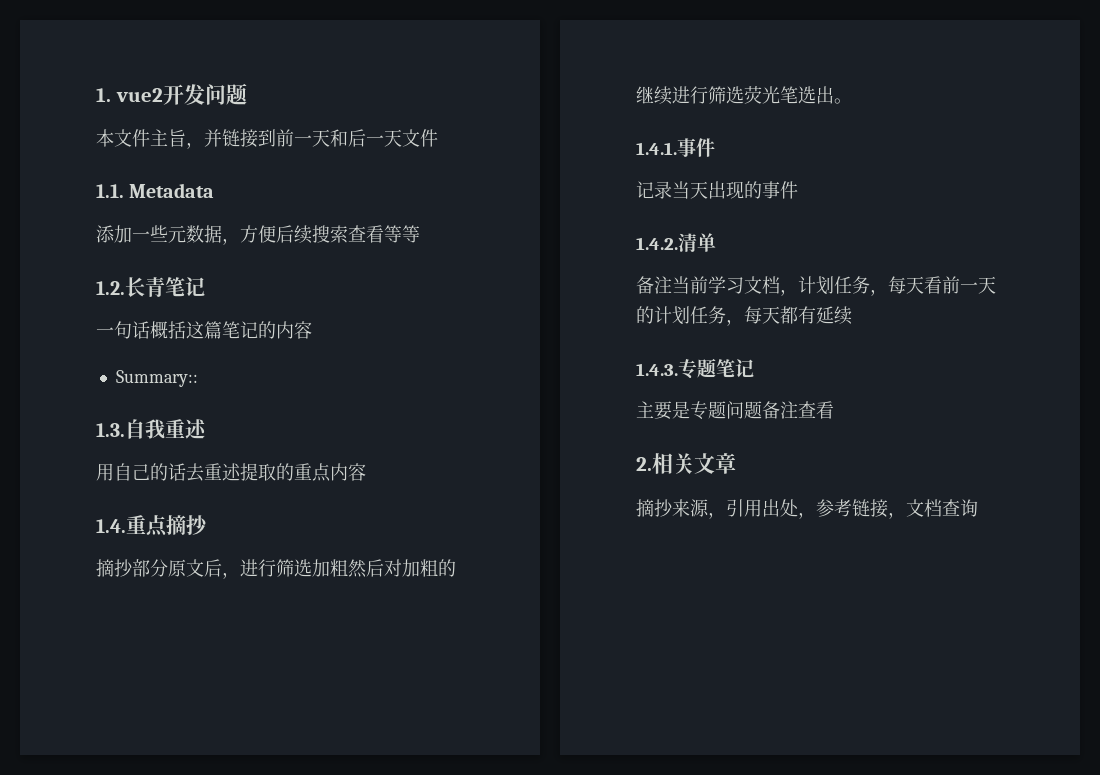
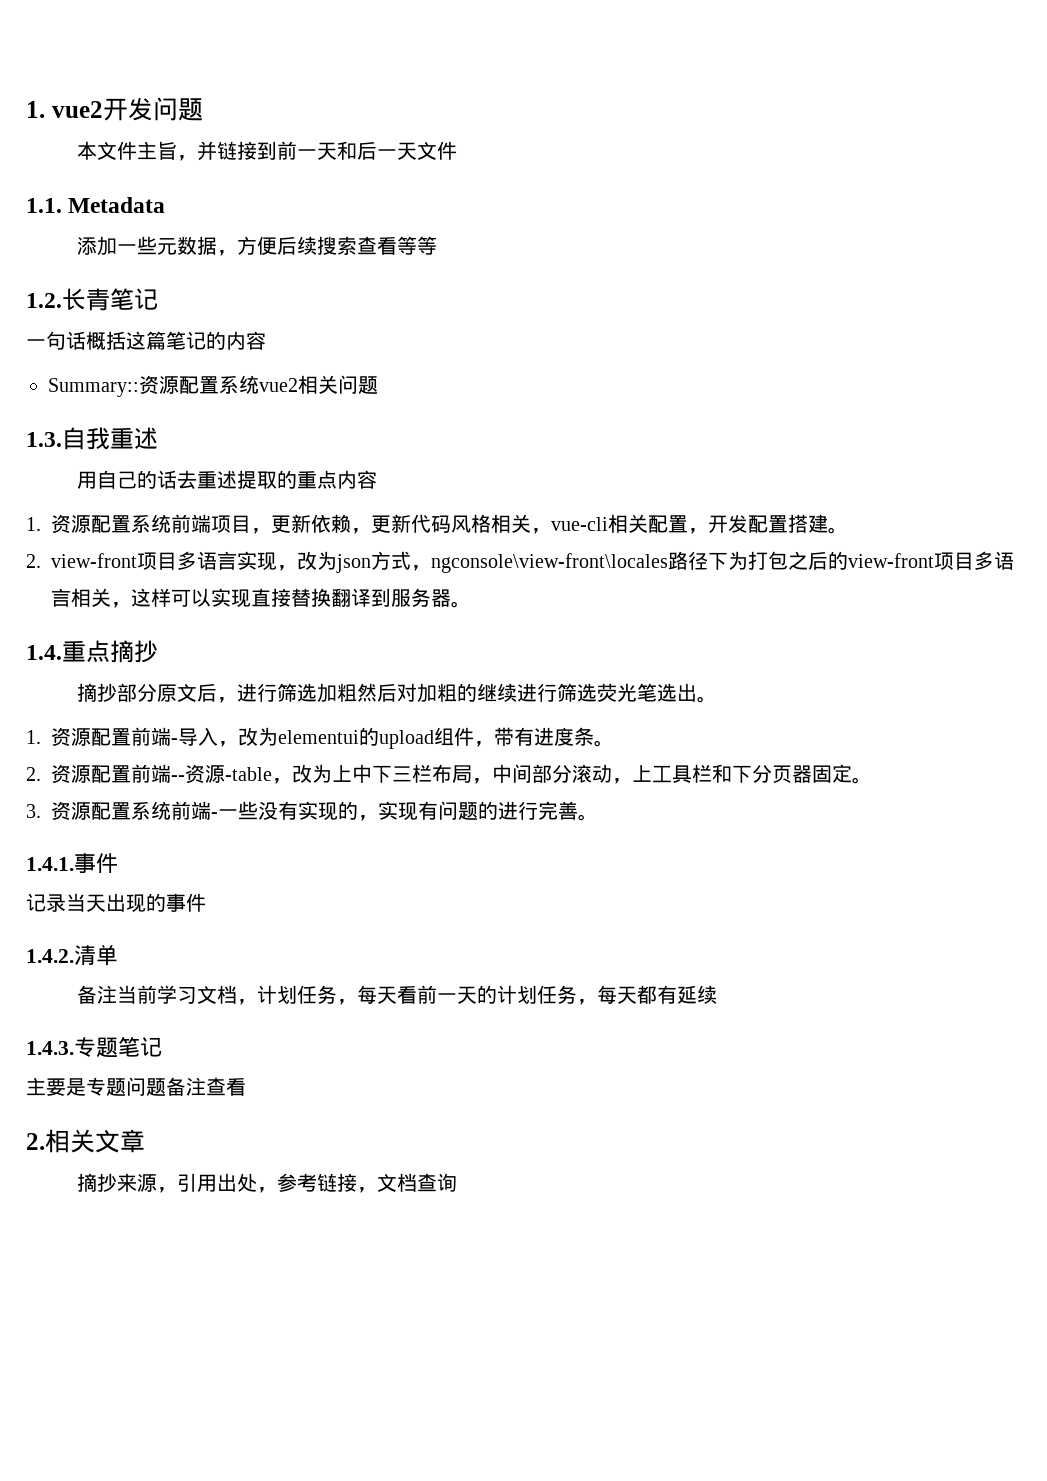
- Summary::
+ Summary::资源配置系统vue2相关问题
+ 1.资源配置系统前端项目，更新依赖，更新代码风格相关，vue-cli相关配置，开发配置搭建。
+ 2. view-front项目多语言实现，改为json方式，ngconsole\view-front\locales路径下为打包之后的view-front项目多语言相关，这样可以实现直接替换翻译到服务器。
+ 1.资源配置前端-导入，改为elementui的upload组件，带有进度条。
+ 2.资源配置前端--资源-table，改为上中下三栏布局，中间部分滚动，上工具栏和下分页器固定。
+ 3.资源配置系统前端-一些没有实现的，实现有问题的进行完善。

